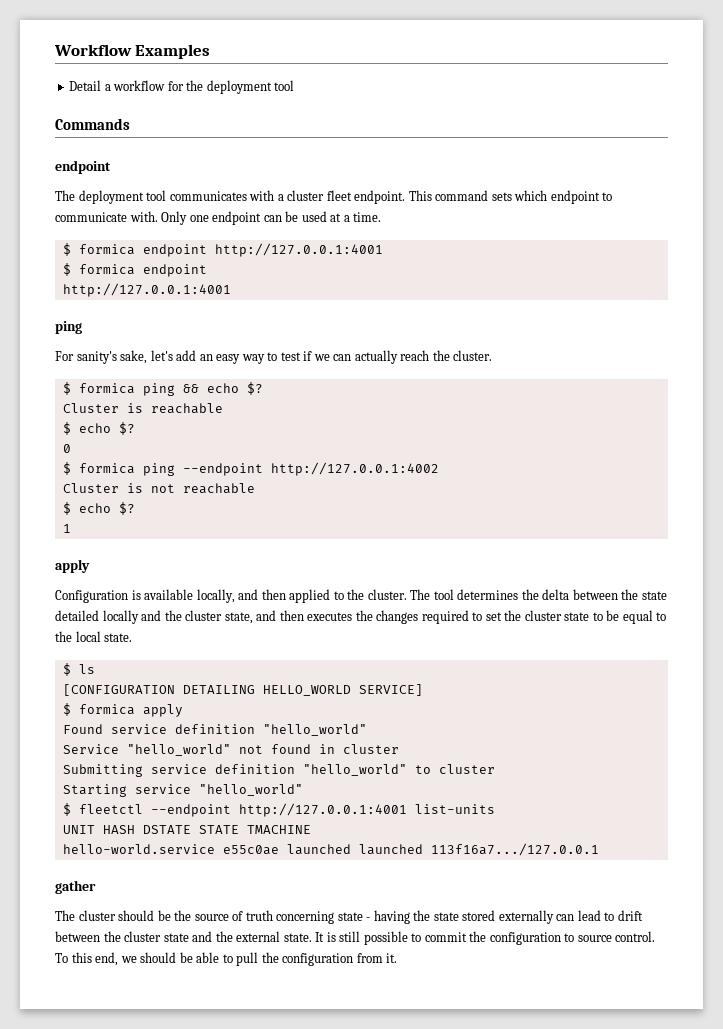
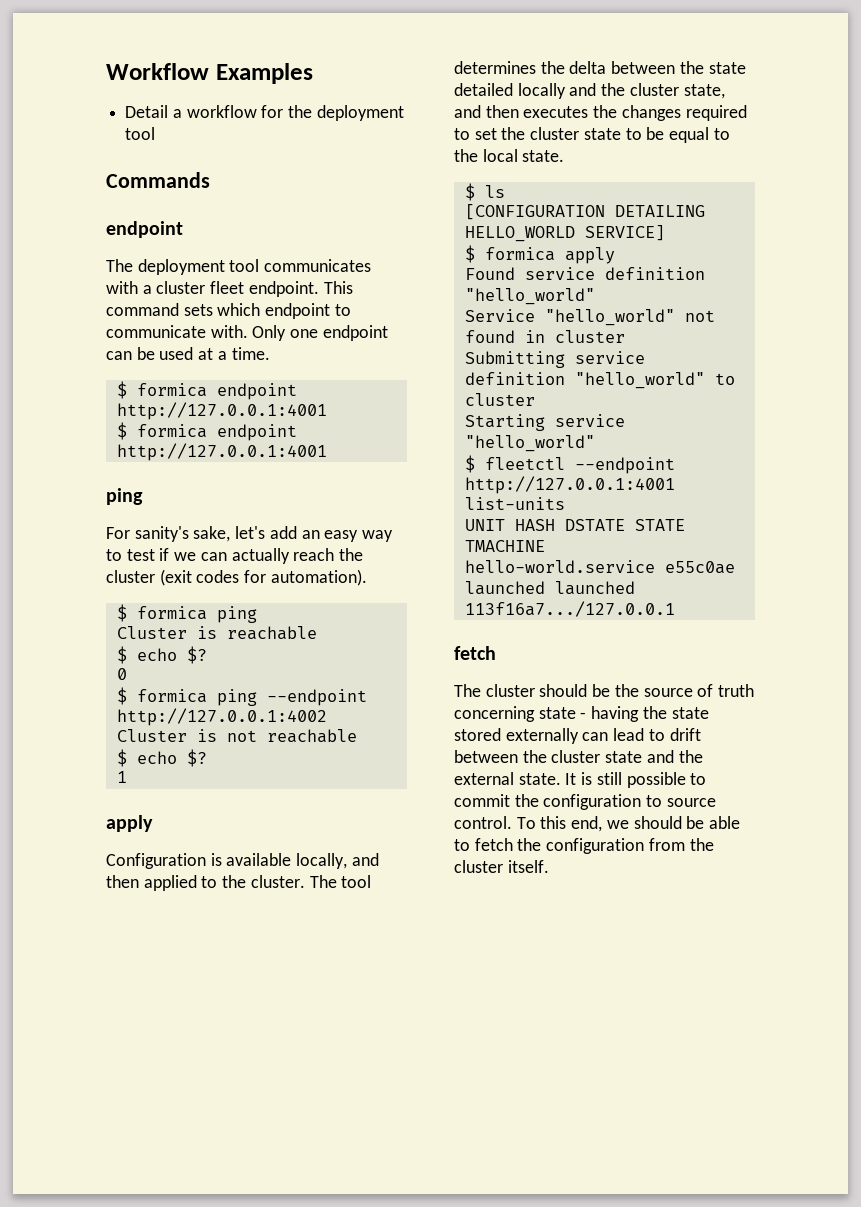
- For sanity's sake, let's add an easy way to test if we can actually reach the cluster.
- $ formica ping && echo $?
+ For sanity's sake, let's add an easy way to test if we can actually reach the cluster (exit codes for automation).
+ $ formica ping
  hello-world.service e55c0ae launched launched 113f16a7.../127.0.0.1
- gather
+ fetch
- To this end, we should be able to pull the configuration from it.
+ To this end, we should be able to fetch the configuration from the cluster itself.

